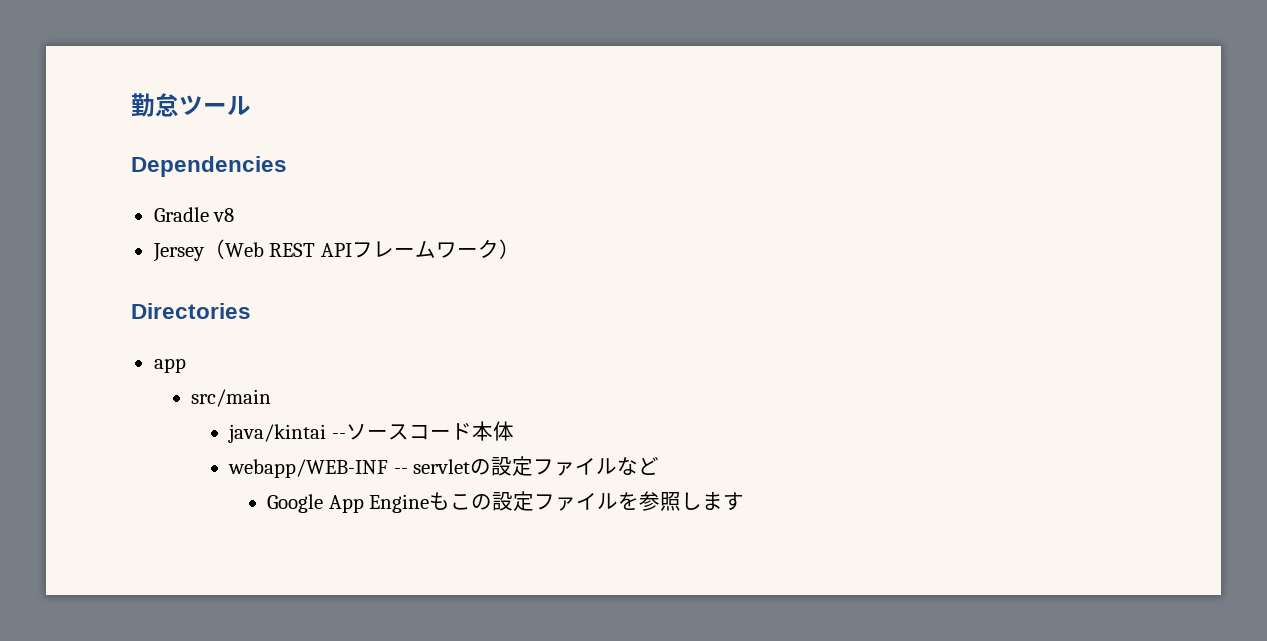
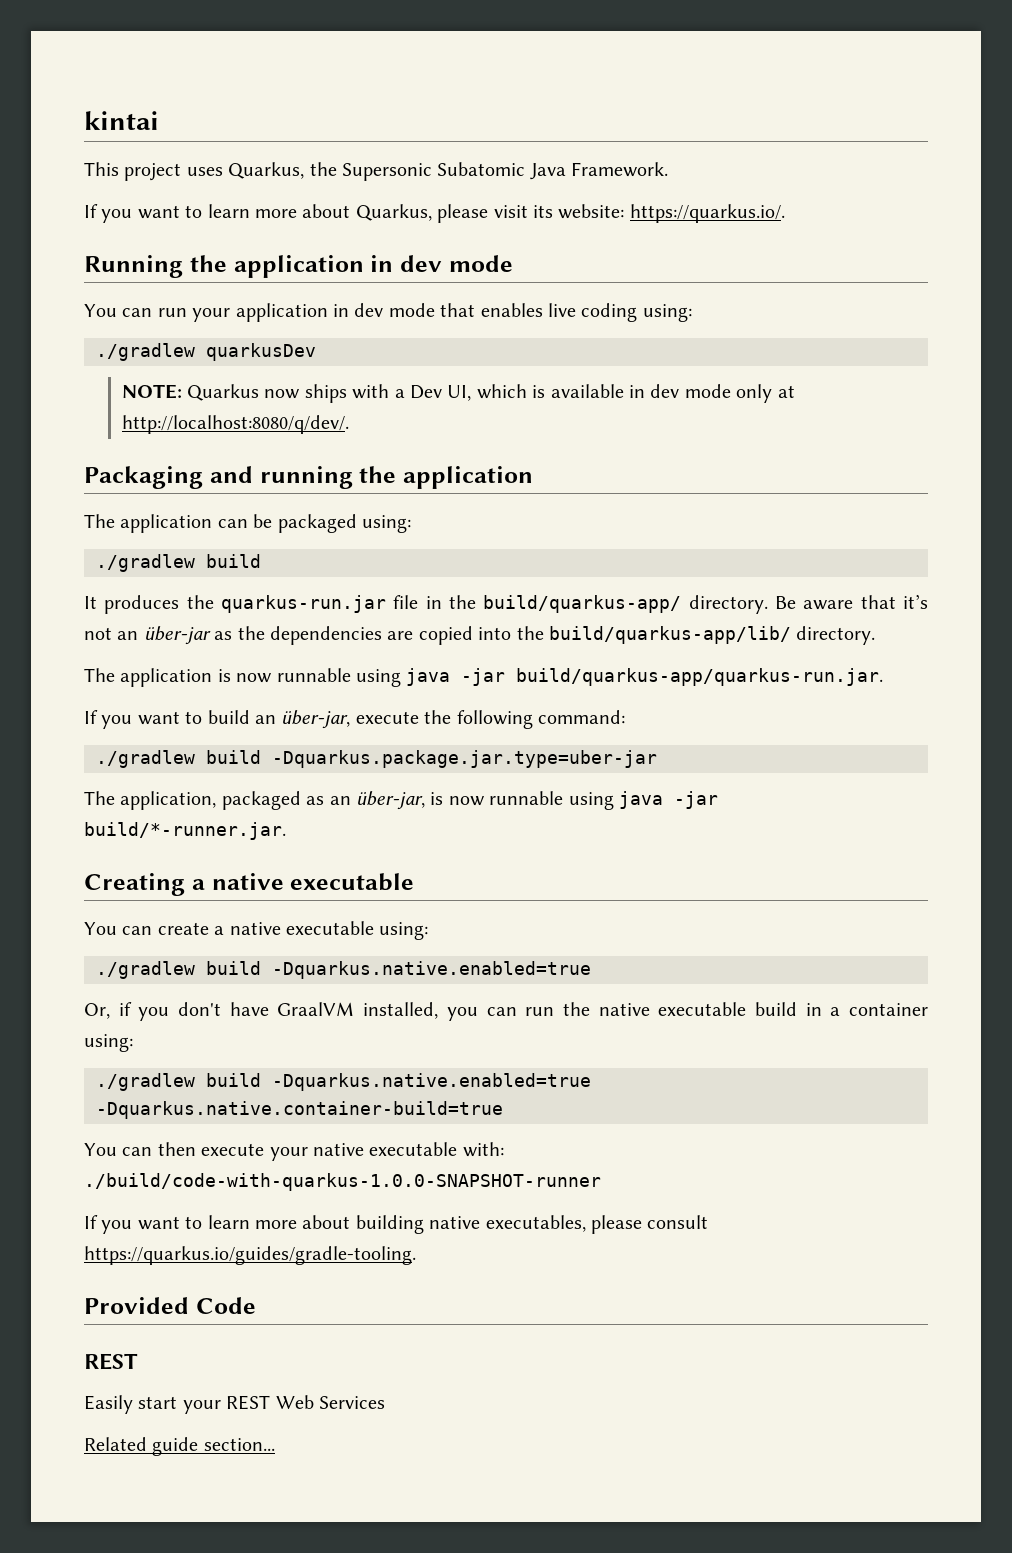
- 勤怠ツール
- Dependencies
- Gradle v8
- Jersey（Web REST APIフレームワーク）
- Directories
- app
- src/main
- java/kintai --ソースコード本体
- webapp/WEB-INF -- servletの設定ファイルなど
- Google App Engineもこの設定ファイルを参照します
+ kintai
+ This project uses Quarkus, the Supersonic Subatomic Java Framework.
+ If you want to learn more about Quarkus, please visit its website: https://quarkus.io/.
+ Running the application in dev mode
+ You can run your application in dev mode that enables live coding using:
+ ./gradlew quarkusDev
+ NOTE: Quarkus now ships with a Dev UI, which is available in dev mode only at http://localhost:8080/q/dev/.
+ Packaging and running the application
+ The application can be packaged using:
+ ./gradlew build
+ It produces the quarkus-run.jar file in the build/quarkus-app/ directory. Be aware that it’s not an über-jar as the dependencies are copied into the build/quarkus-app/lib/ directory.
+ The application is now runnable using java -jar build/quarkus-app/quarkus-run.jar.
+ If you want to build an über-jar, execute the following command:
+ ./gradlew build -Dquarkus.package.jar.type=uber-jar
+ The application, packaged as an über-jar, is now runnable using java -jar build/*-runner.jar.
+ Creating a native executable
+ You can create a native executable using:
+ ./gradlew build -Dquarkus.native.enabled=true
+ Or, if you don't have GraalVM installed, you can run the native executable build in a container using:
+ ./gradlew build -Dquarkus.native.enabled=true -Dquarkus.native.container-build=true
+ You can then execute your native executable with: ./build/code-with-quarkus-1.0.0-SNAPSHOT-runner
+ If you want to learn more about building native executables, please consult https://quarkus.io/guides/gradle-tooling.
+ Provided Code
+ REST
+ Easily start your REST Web Services
+ Related guide section...

